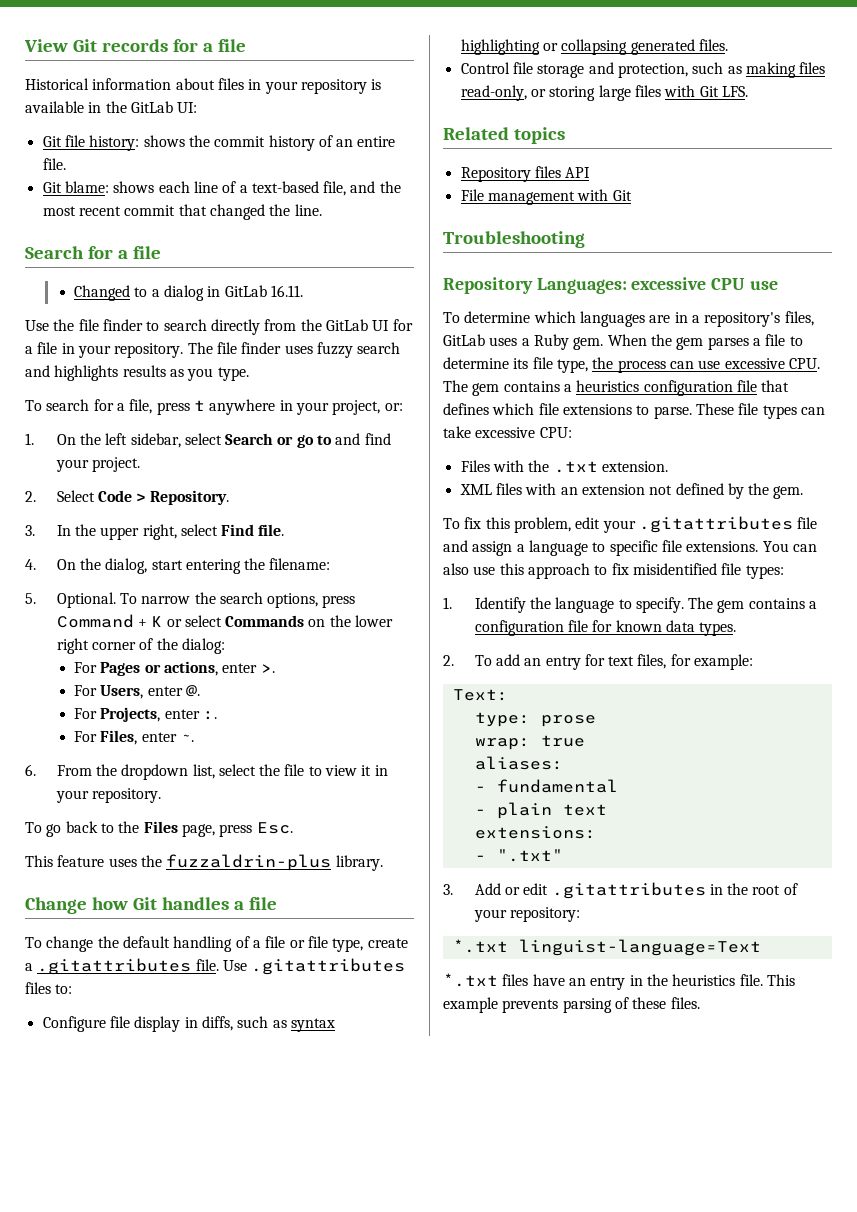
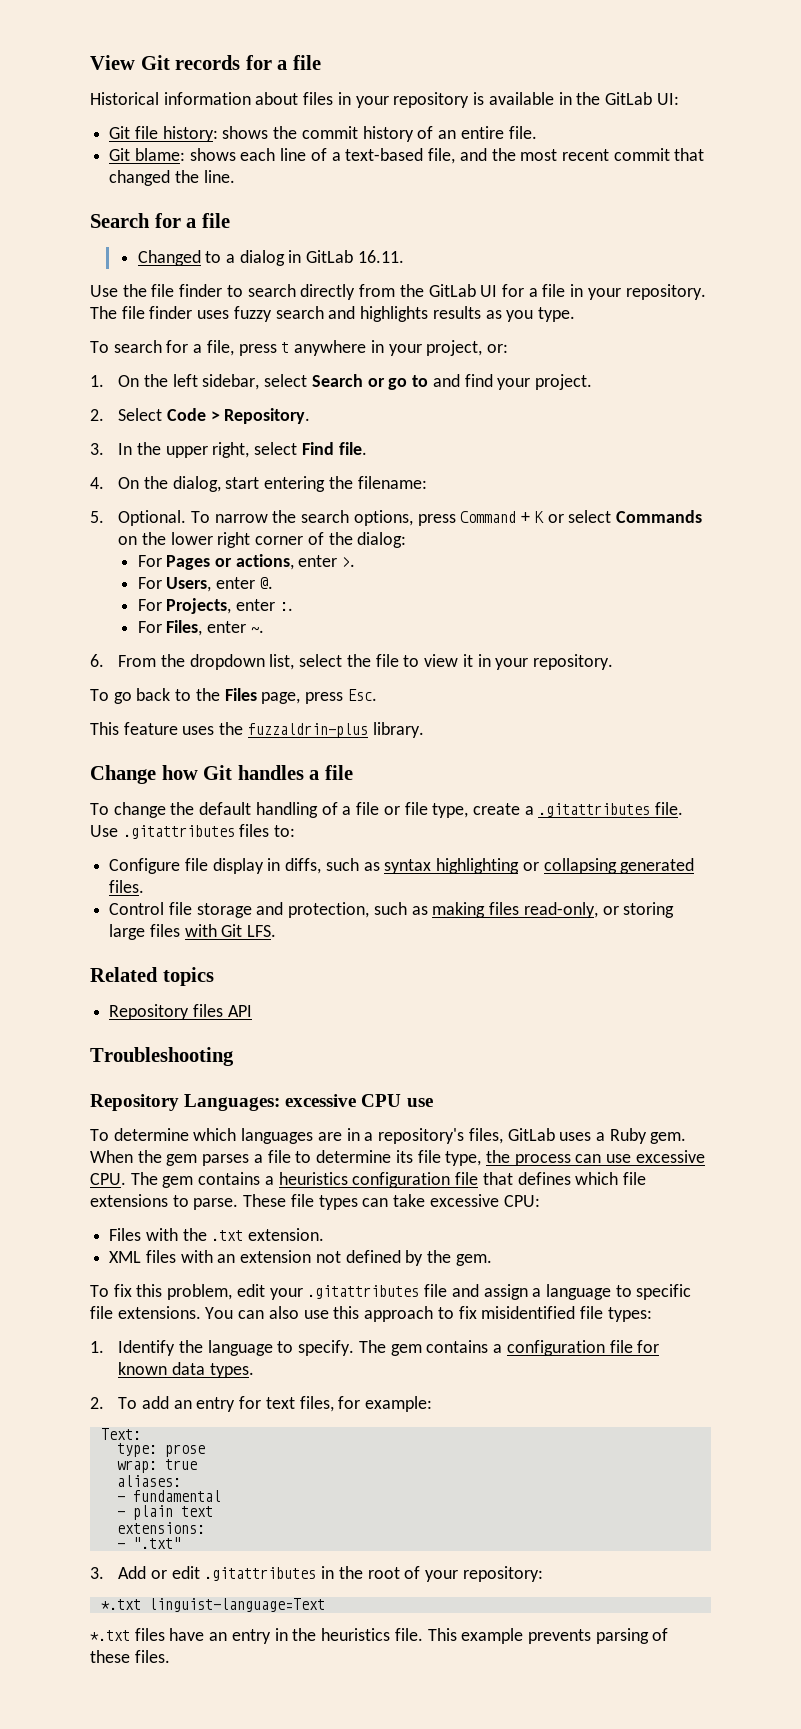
- File management with Git

